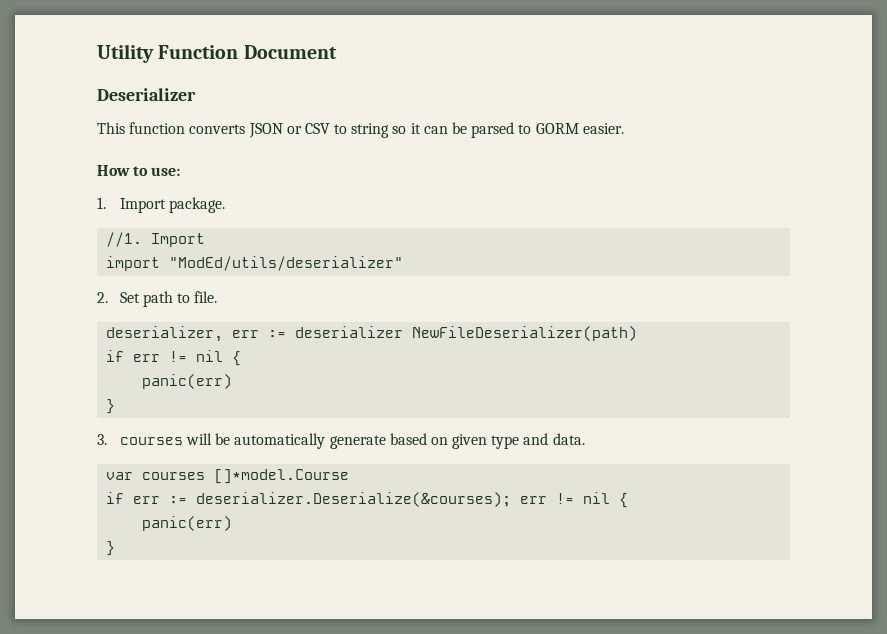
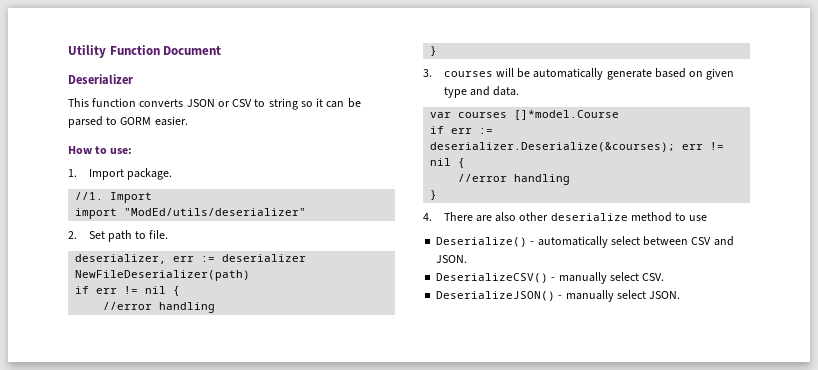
  if err != nil {
- panic(err)
+ //error handling
  if err := deserializer.Deserialize(&courses); err != nil {
- panic(err)
+ //error handling
  }
+ 4. There are also other deserialize method to use
+ Deserialize() - automatically select between CSV and JSON.
+ DeserializeCSV() - manually select CSV.
+ DeserializeJSON() - manually select JSON.

